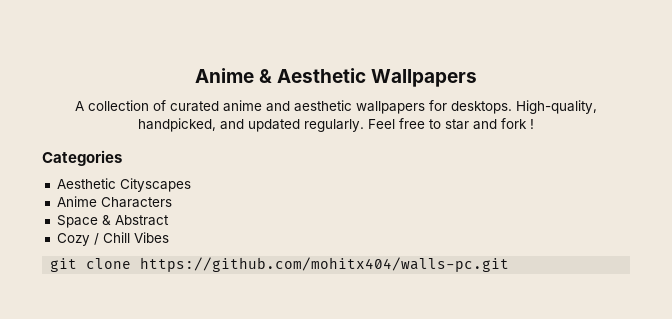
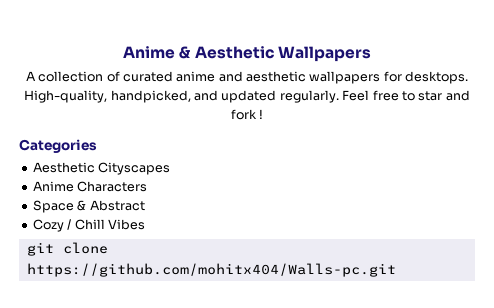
- git clone https://github.com/mohitx404/walls-pc.git
+ git clone https://github.com/mohitx404/Walls-pc.git

